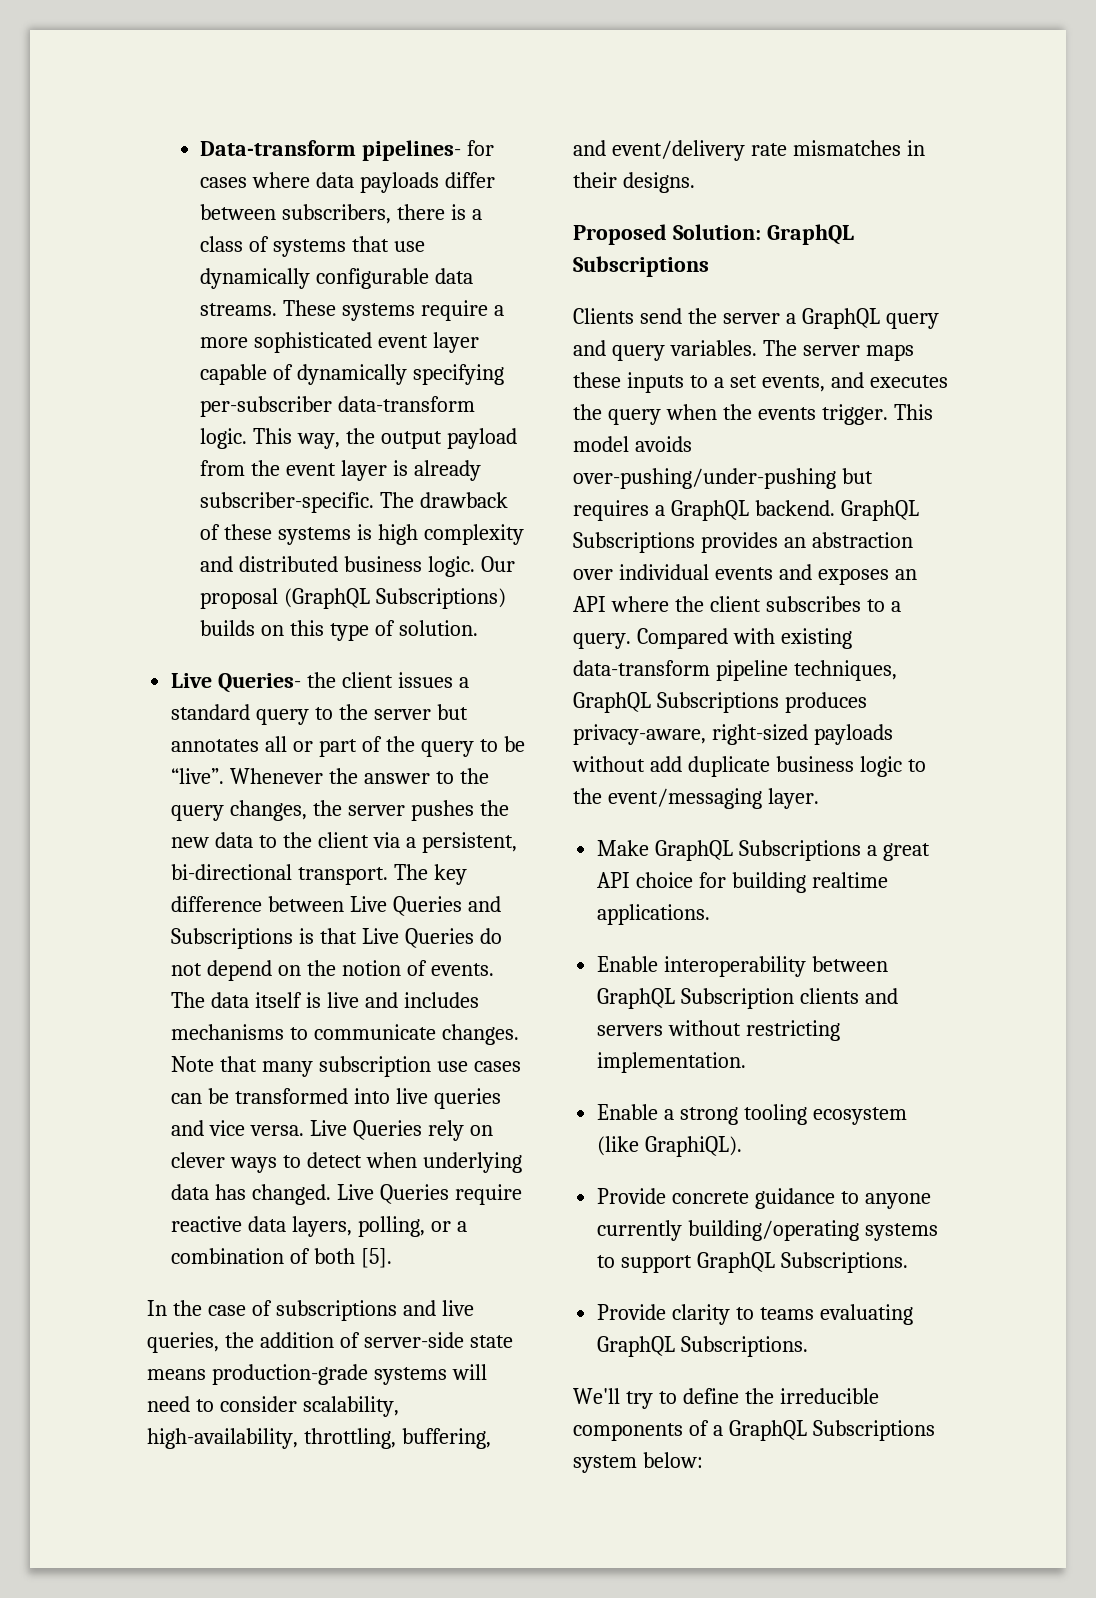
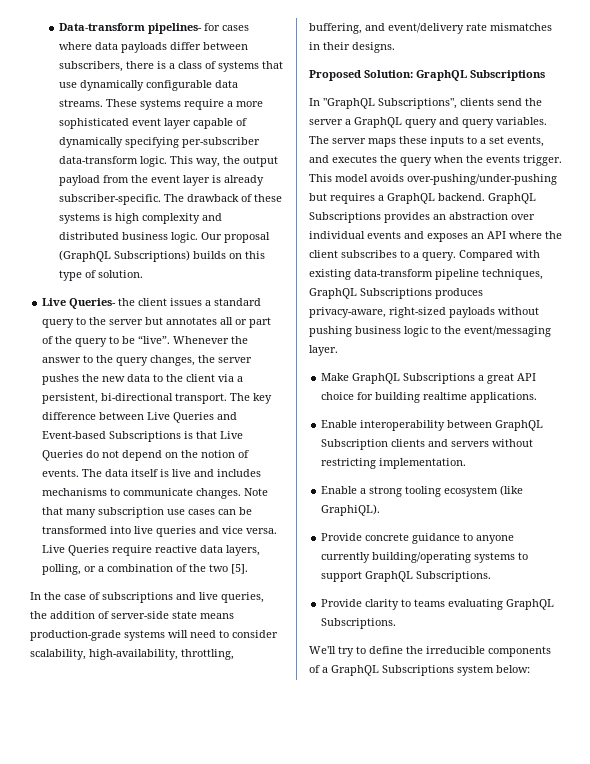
- The key difference between Live Queries and Subscriptions is that Live Queries do not depend on the notion of events.
+ The key difference between Live Queries and Event-based Subscriptions is that Live Queries do not depend on the notion of events.
- Live Queries rely on clever ways to detect when underlying data has changed. Live Queries require reactive data layers, polling, or a combination of both [5].
+ Live Queries require reactive data layers, polling, or a combination of the two [5].
- Clients send the server a GraphQL query and query variables.
+ In "GraphQL Subscriptions", clients send the server a GraphQL query and query variables.
- Compared with existing data-transform pipeline techniques, GraphQL Subscriptions produces privacy-aware, right-sized payloads without add duplicate business logic to the event/messaging layer.
+ Compared with existing data-transform pipeline techniques, GraphQL Subscriptions produces privacy-aware, right-sized payloads without pushing business logic to the event/messaging layer.

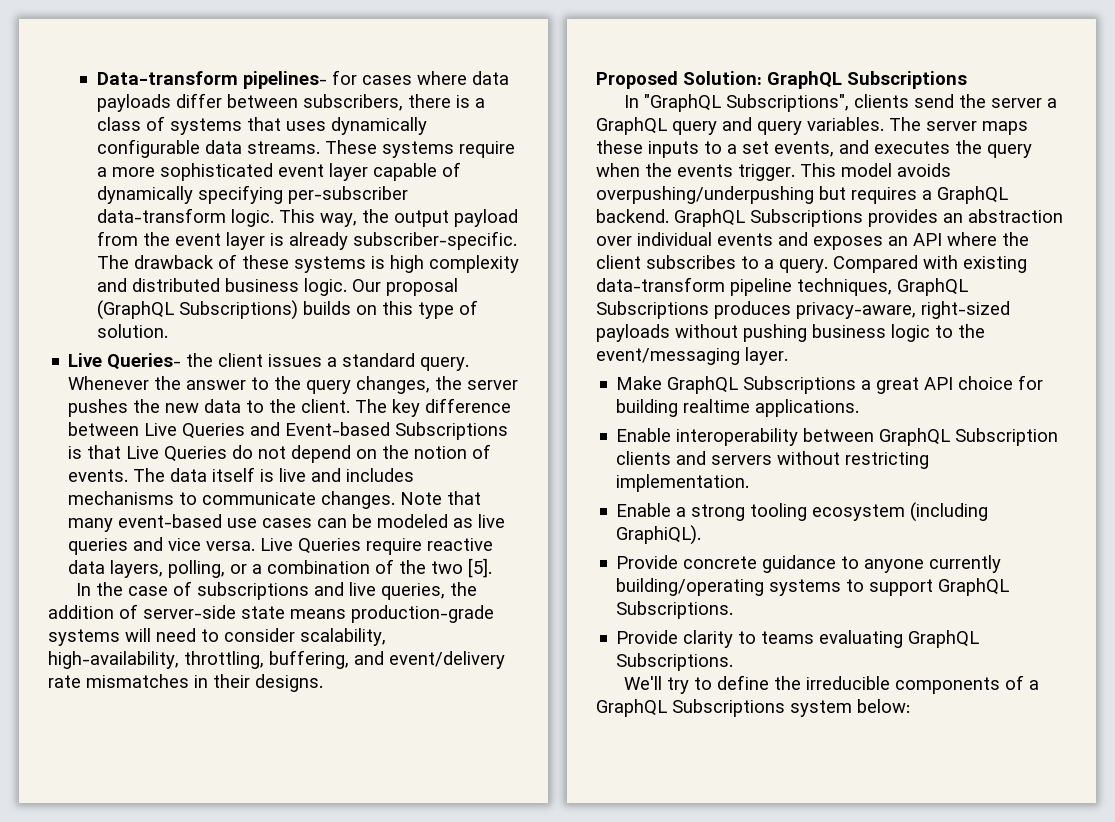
- Data-transform pipelines- for cases where data payloads differ between subscribers, there is a class of systems that use dynamically configurable data streams.
+ Data-transform pipelines- for cases where data payloads differ between subscribers, there is a class of systems that uses dynamically configurable data streams.
- Live Queries- the client issues a standard query to the server but annotates all or part of the query to be “live”.
+ Live Queries- the client issues a standard query.
- Whenever the answer to the query changes, the server pushes the new data to the client via a persistent, bi-directional transport.
+ Whenever the answer to the query changes, the server pushes the new data to the client.
- Note that many subscription use cases can be transformed into live queries and vice versa.
+ Note that many event-based use cases can be modeled as live queries and vice versa.
- This model avoids over-pushing/under-pushing but requires a GraphQL backend.
+ This model avoids overpushing/underpushing but requires a GraphQL backend.
- Enable a strong tooling ecosystem (like GraphiQL).
+ Enable a strong tooling ecosystem (including GraphiQL).

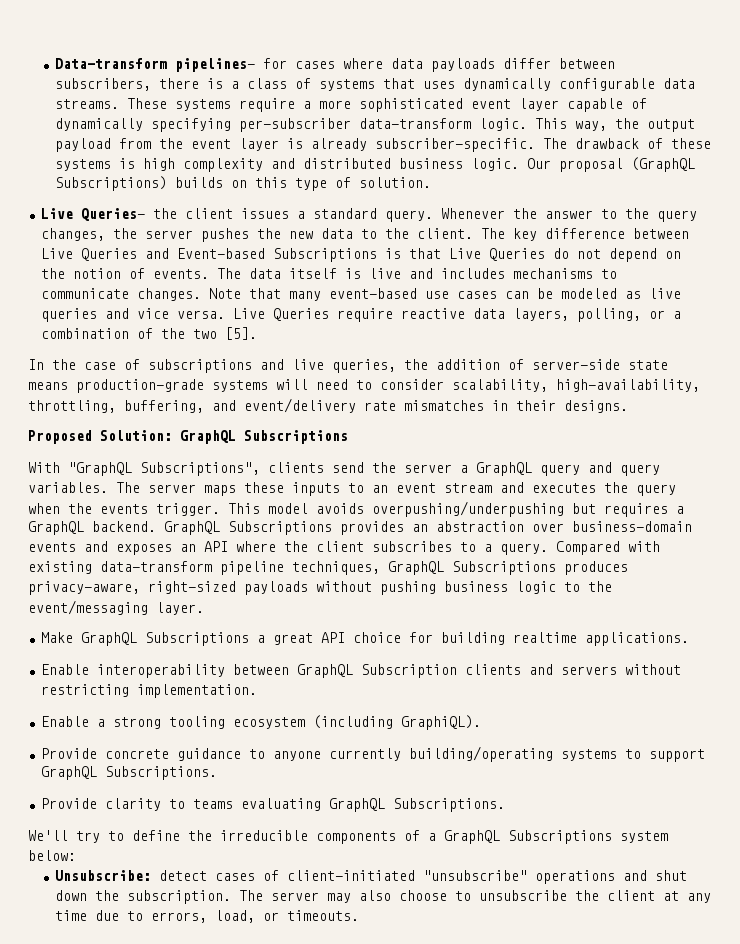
- In "GraphQL Subscriptions", clients send the server a GraphQL query and query variables.
+ With "GraphQL Subscriptions", clients send the server a GraphQL query and query variables.
- The server maps these inputs to a set events, and executes the query when the events trigger.
+ The server maps these inputs to an event stream and executes the query when the events trigger.
- GraphQL Subscriptions provides an abstraction over individual events and exposes an API where the client subscribes to a query.
+ GraphQL Subscriptions provides an abstraction over business-domain events and exposes an API where the client subscribes to a query.
+ Unsubscribe: detect cases of client-initiated "unsubscribe" operations and shut down the subscription. The server may also choose to unsubscribe the client at any time due to errors, load, or timeouts.

